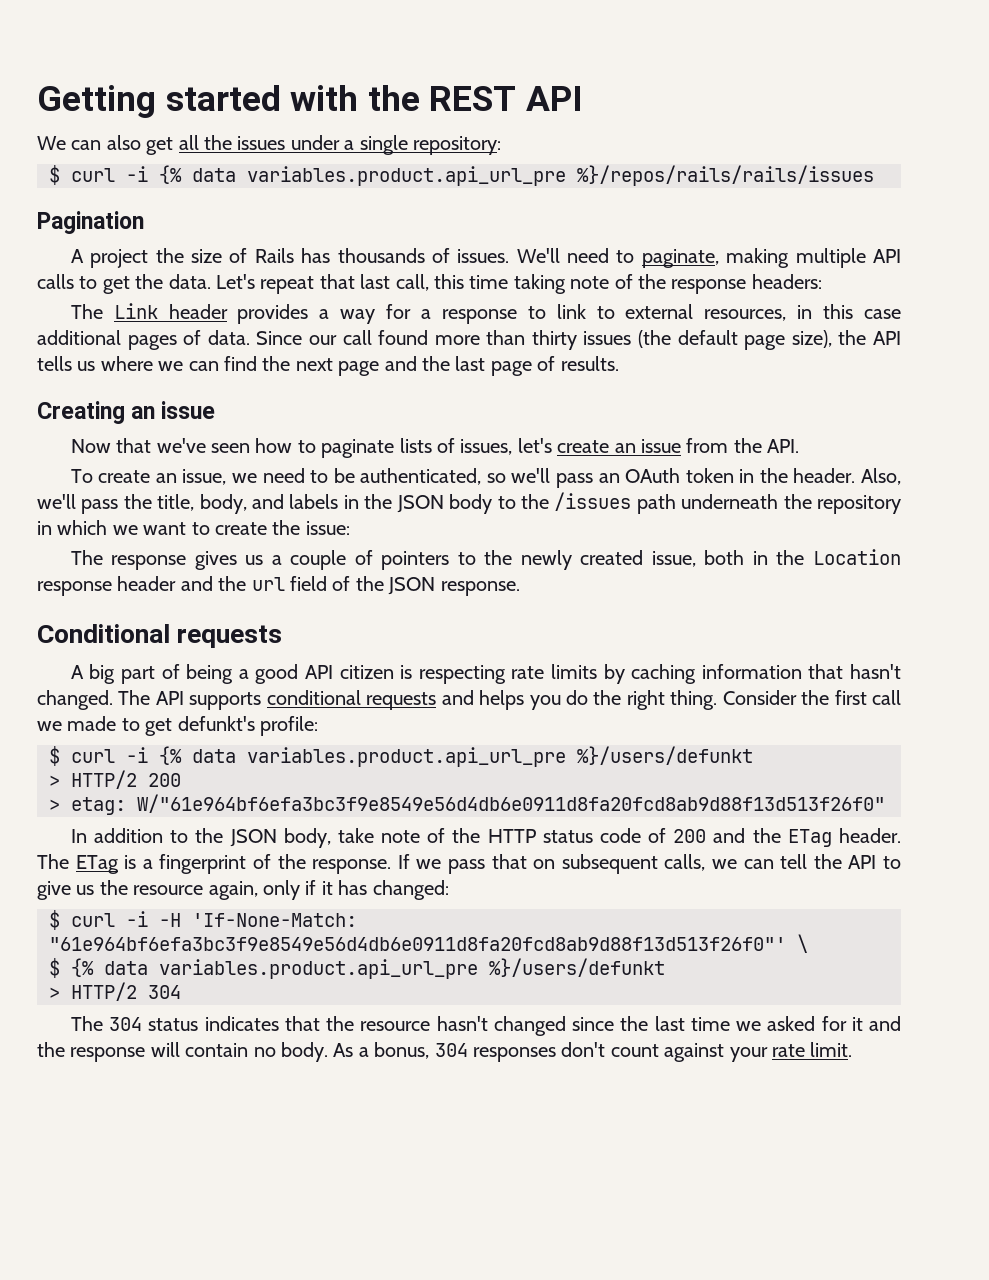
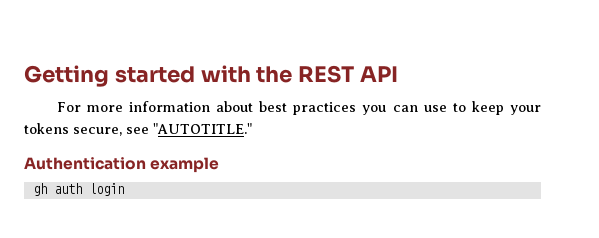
- We can also get all the issues under a single repository:
- $ curl -i {% data variables.product.api_url_pre %}/repos/rails/rails/issues
- Pagination
- A project the size of Rails has thousands of issues. We'll need to paginate, making multiple API calls to get the data. Let's repeat that last call, this time taking note of the response headers:
- The Link header provides a way for a response to link to external resources, in this case additional pages of data. Since our call found more than thirty issues (the default page size), the API tells us where we can find the next page and the last page of results.
- Creating an issue
- Now that we've seen how to paginate lists of issues, let's create an issue from the API.
- To create an issue, we need to be authenticated, so we'll pass an OAuth token in the header. Also, we'll pass the title, body, and labels in the JSON body to the /issues path underneath the repository in which we want to create the issue:
- The response gives us a couple of pointers to the newly created issue, both in the Location response header and the url field of the JSON response.
- Conditional requests
- A big part of being a good API citizen is respecting rate limits by caching information that hasn't changed. The API supports conditional requests and helps you do the right thing. Consider the first call we made to get defunkt's profile:
- $ curl -i {% data variables.product.api_url_pre %}/users/defunkt
- > HTTP/2 200
- > etag: W/"61e964bf6efa3bc3f9e8549e56d4db6e0911d8fa20fcd8ab9d88f13d513f26f0"
- In addition to the JSON body, take note of the HTTP status code of 200 and the ETag header. The ETag is a fingerprint of the response. If we pass that on subsequent calls, we can tell the API to give us the resource again, only if it has changed:
- $ curl -i -H 'If-None-Match: "61e964bf6efa3bc3f9e8549e56d4db6e0911d8fa20fcd8ab9d88f13d513f26f0"' \
- $ {% data variables.product.api_url_pre %}/users/defunkt
- > HTTP/2 304
- The 304 status indicates that the resource hasn't changed since the last time we asked for it and the response will contain no body. As a bonus, 304 responses don't count against your rate limit.
+ For more information about best practices you can use to keep your tokens secure, see "AUTOTITLE."
+ Authentication example
+ gh auth login

